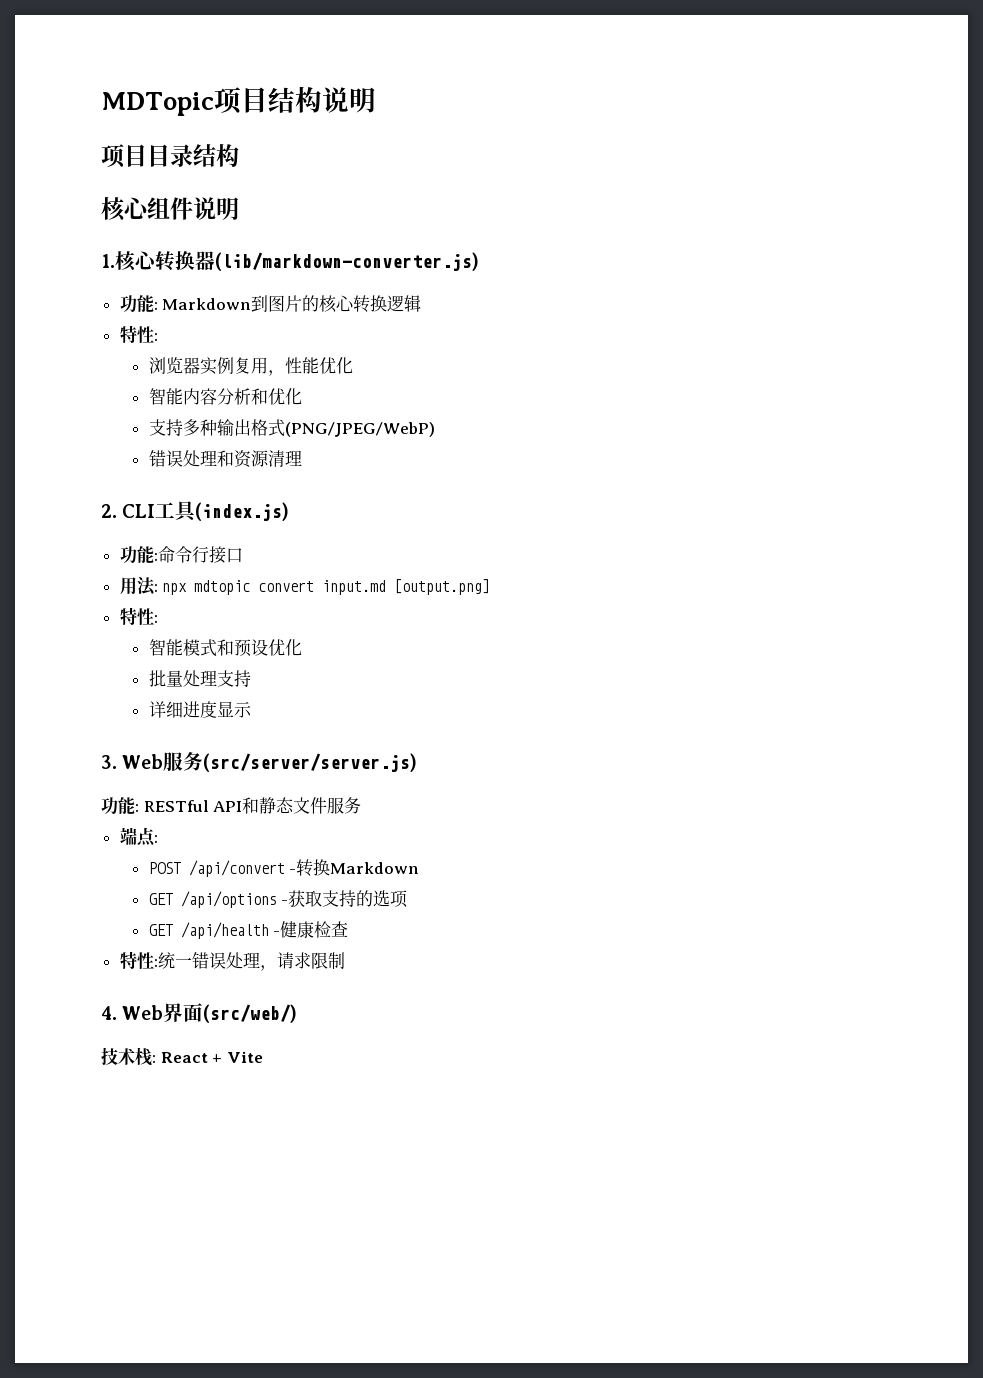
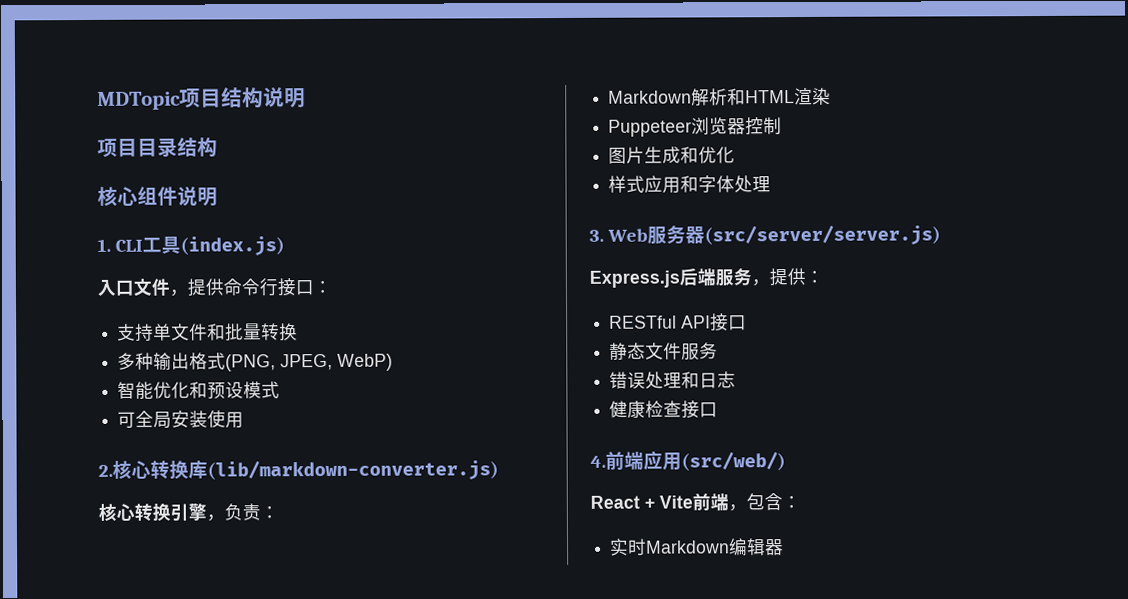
- 1.核心转换器(lib/markdown-converter.js)
- 功能: Markdown到图片的核心转换逻辑
- 特性:
- 浏览器实例复用，性能优化
- 智能内容分析和优化
- 支持多种输出格式(PNG/JPEG/WebP)
- 错误处理和资源清理
- 2. CLI工具(index.js)
- 功能:命令行接口
- 用法: npx mdtopic convert input.md [output.png]
- 特性:
- 智能模式和预设优化
- 批量处理支持
- 详细进度显示
+ 1. CLI工具(index.js)
+ 入口文件，提供命令行接口：
+ 支持单文件和批量转换
+ 多种输出格式(PNG, JPEG, WebP)
+ 智能优化和预设模式
+ 可全局安装使用
+ 2.核心转换库(lib/markdown-converter.js)
+ 核心转换引擎，负责：
+ Markdown解析和HTML渲染
+ Puppeteer浏览器控制
+ 图片生成和优化
+ 样式应用和字体处理
- 3. Web服务(src/server/server.js)
+ 3. Web服务器(src/server/server.js)
- 功能: RESTful API和静态文件服务
+ Express.js后端服务，提供：
+ RESTful API接口
+ 静态文件服务
- 端点:
- POST /api/convert -转换Markdown
- GET /api/options -获取支持的选项
- GET /api/health -健康检查
- 特性:统一错误处理，请求限制
+ 错误处理和日志
+ 健康检查接口
- 4. Web界面(src/web/)
+ 4.前端应用(src/web/)
- 技术栈: React + Vite
+ React + Vite前端，包含：
+ 实时Markdown编辑器

